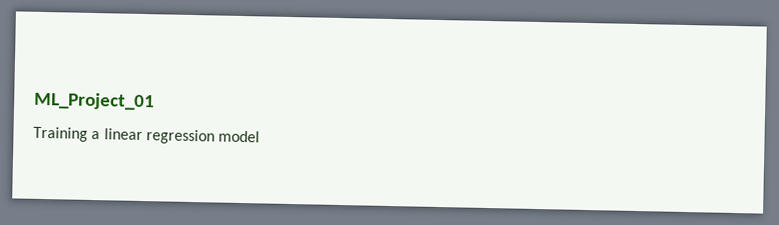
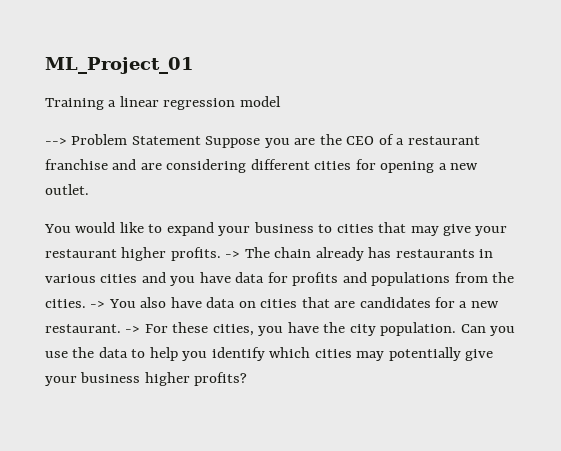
+ --> Problem Statement Suppose you are the CEO of a restaurant franchise and are considering different cities for opening a new outlet.
+ You would like to expand your business to cities that may give your restaurant higher profits. -> The chain already has restaurants in various cities and you have data for profits and populations from the cities. -> You also have data on cities that are candidates for a new restaurant. -> For these cities, you have the city population. Can you use the data to help you identify which cities may potentially give your business higher profits?

